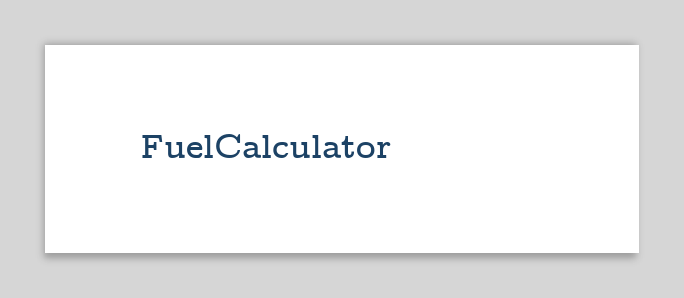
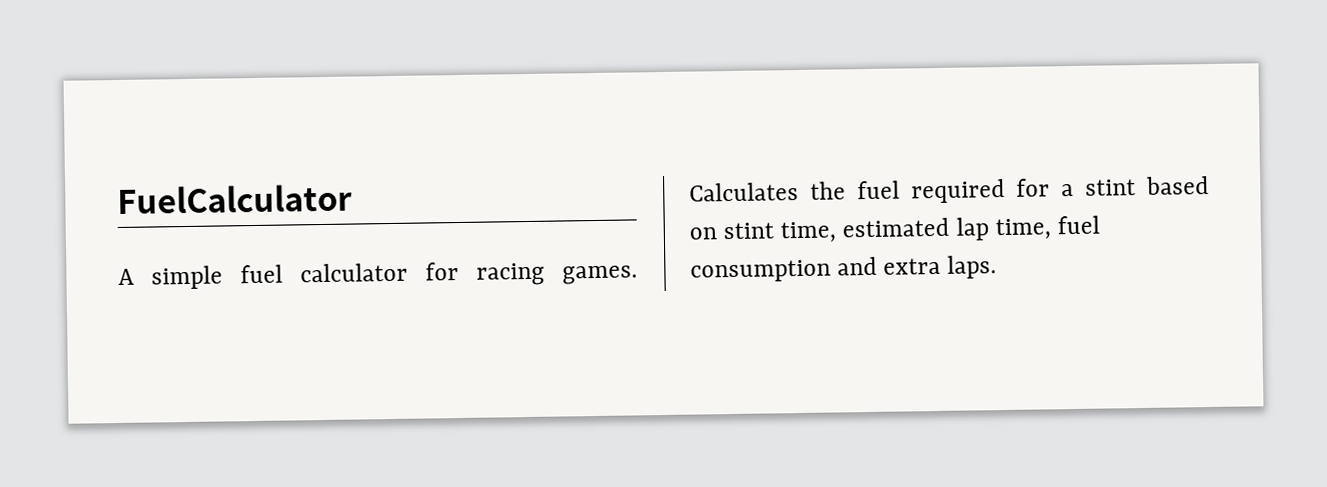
+ A simple fuel calculator for racing games. Calculates the fuel required for a stint based on stint time, estimated lap time, fuel consumption and extra laps.

